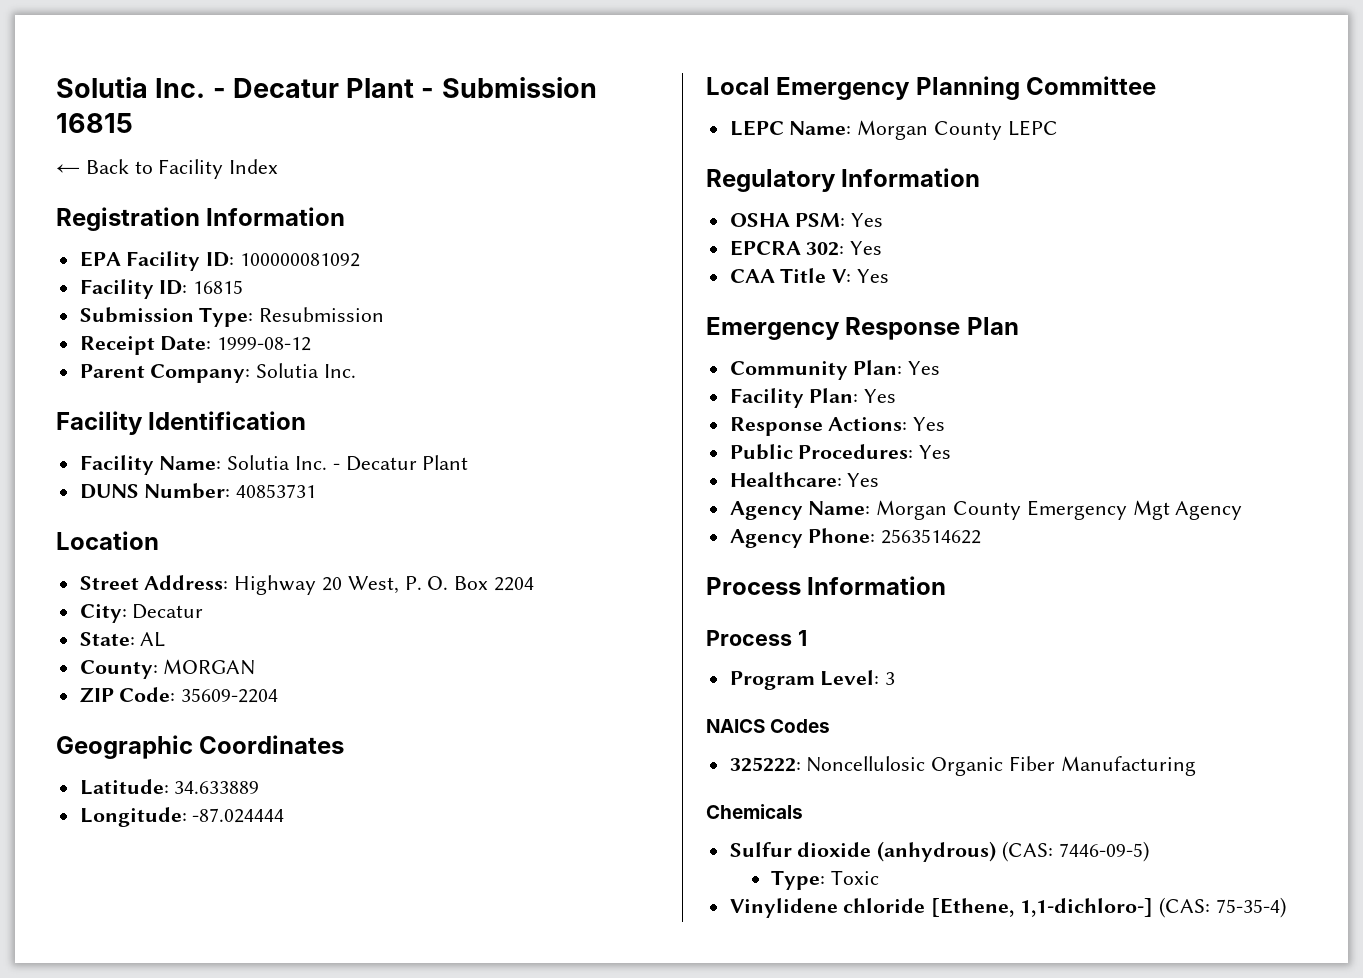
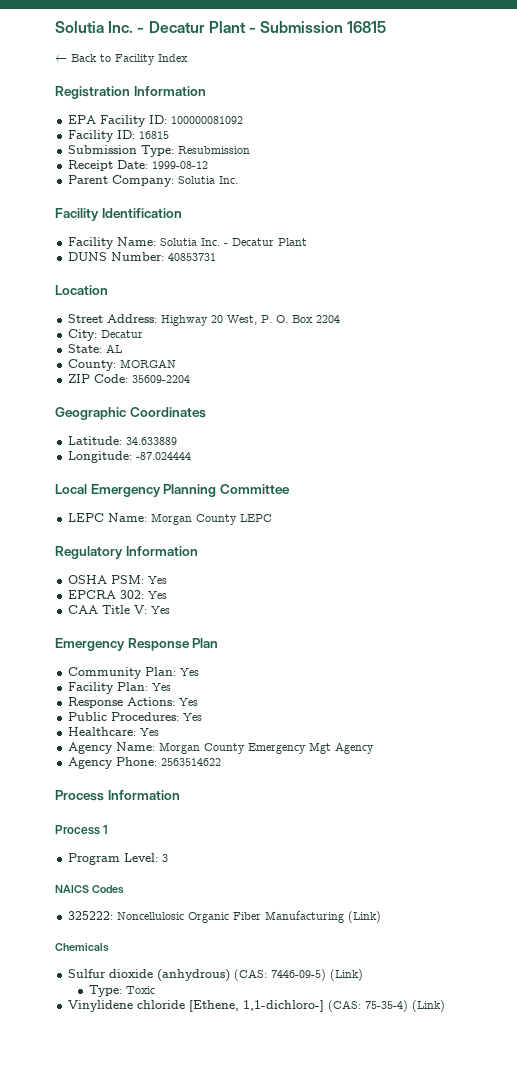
- 325222: Noncellulosic Organic Fiber Manufacturing
+ 325222: Noncellulosic Organic Fiber Manufacturing (Link)
- Sulfur dioxide (anhydrous) (CAS: 7446-09-5)
+ Sulfur dioxide (anhydrous) (CAS: 7446-09-5) (Link)
- Vinylidene chloride [Ethene, 1,1-dichloro-] (CAS: 75-35-4)
+ Vinylidene chloride [Ethene, 1,1-dichloro-] (CAS: 75-35-4) (Link)

